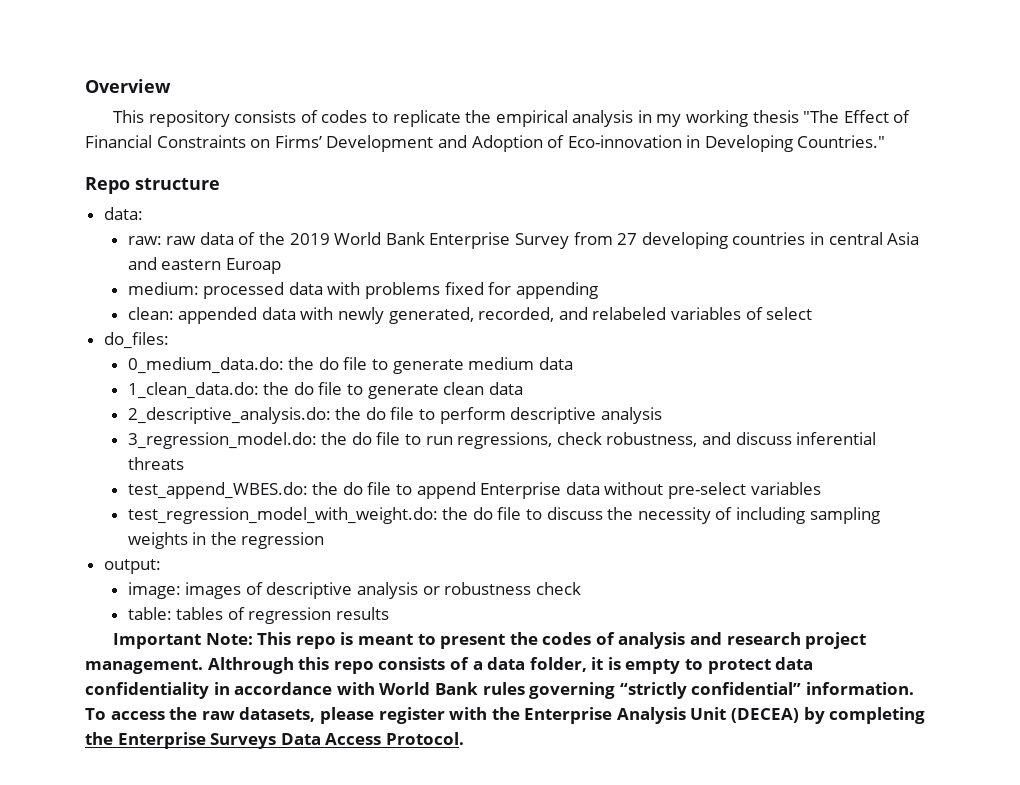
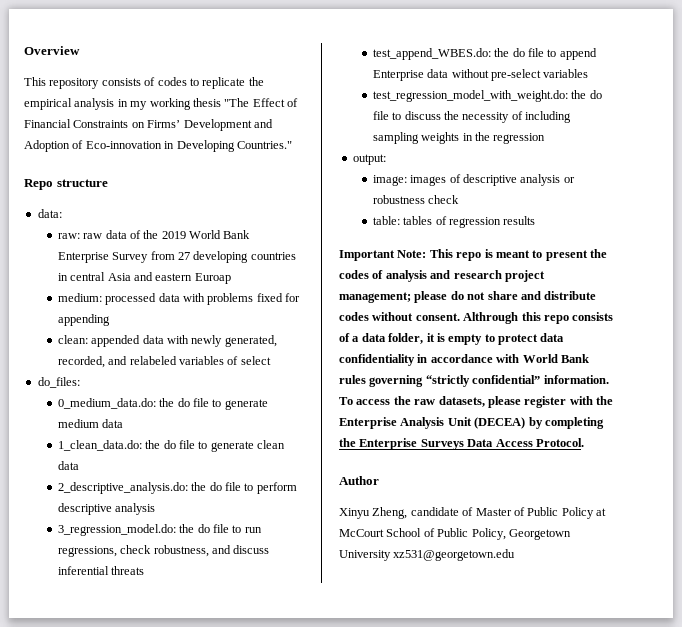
- Important Note: This repo is meant to present the codes of analysis and research project management.
+ Important Note: This repo is meant to present the codes of analysis and research project management; please do not share and distribute codes without consent.
+ Author
+ Xinyu Zheng, candidate of Master of Public Policy at McCourt School of Public Policy, Georgetown University xz531@georgetown.edu

